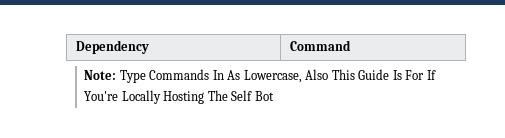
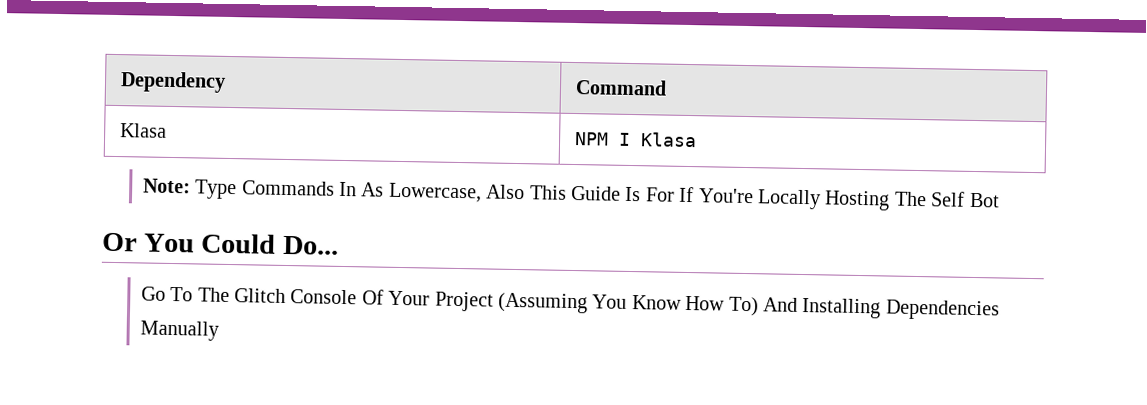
+ Klasa | NPM I Klasa
+ Or You Could Do...
+ Go To The Glitch Console Of Your Project (Assuming You Know How To) And Installing Dependencies Manually

